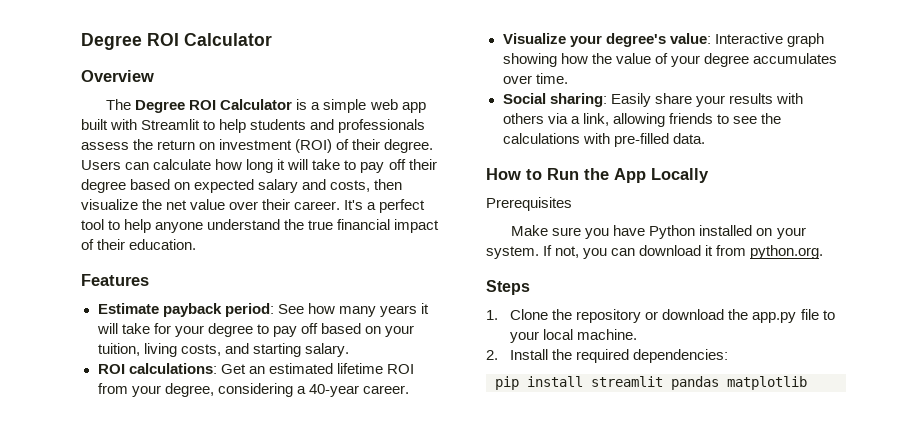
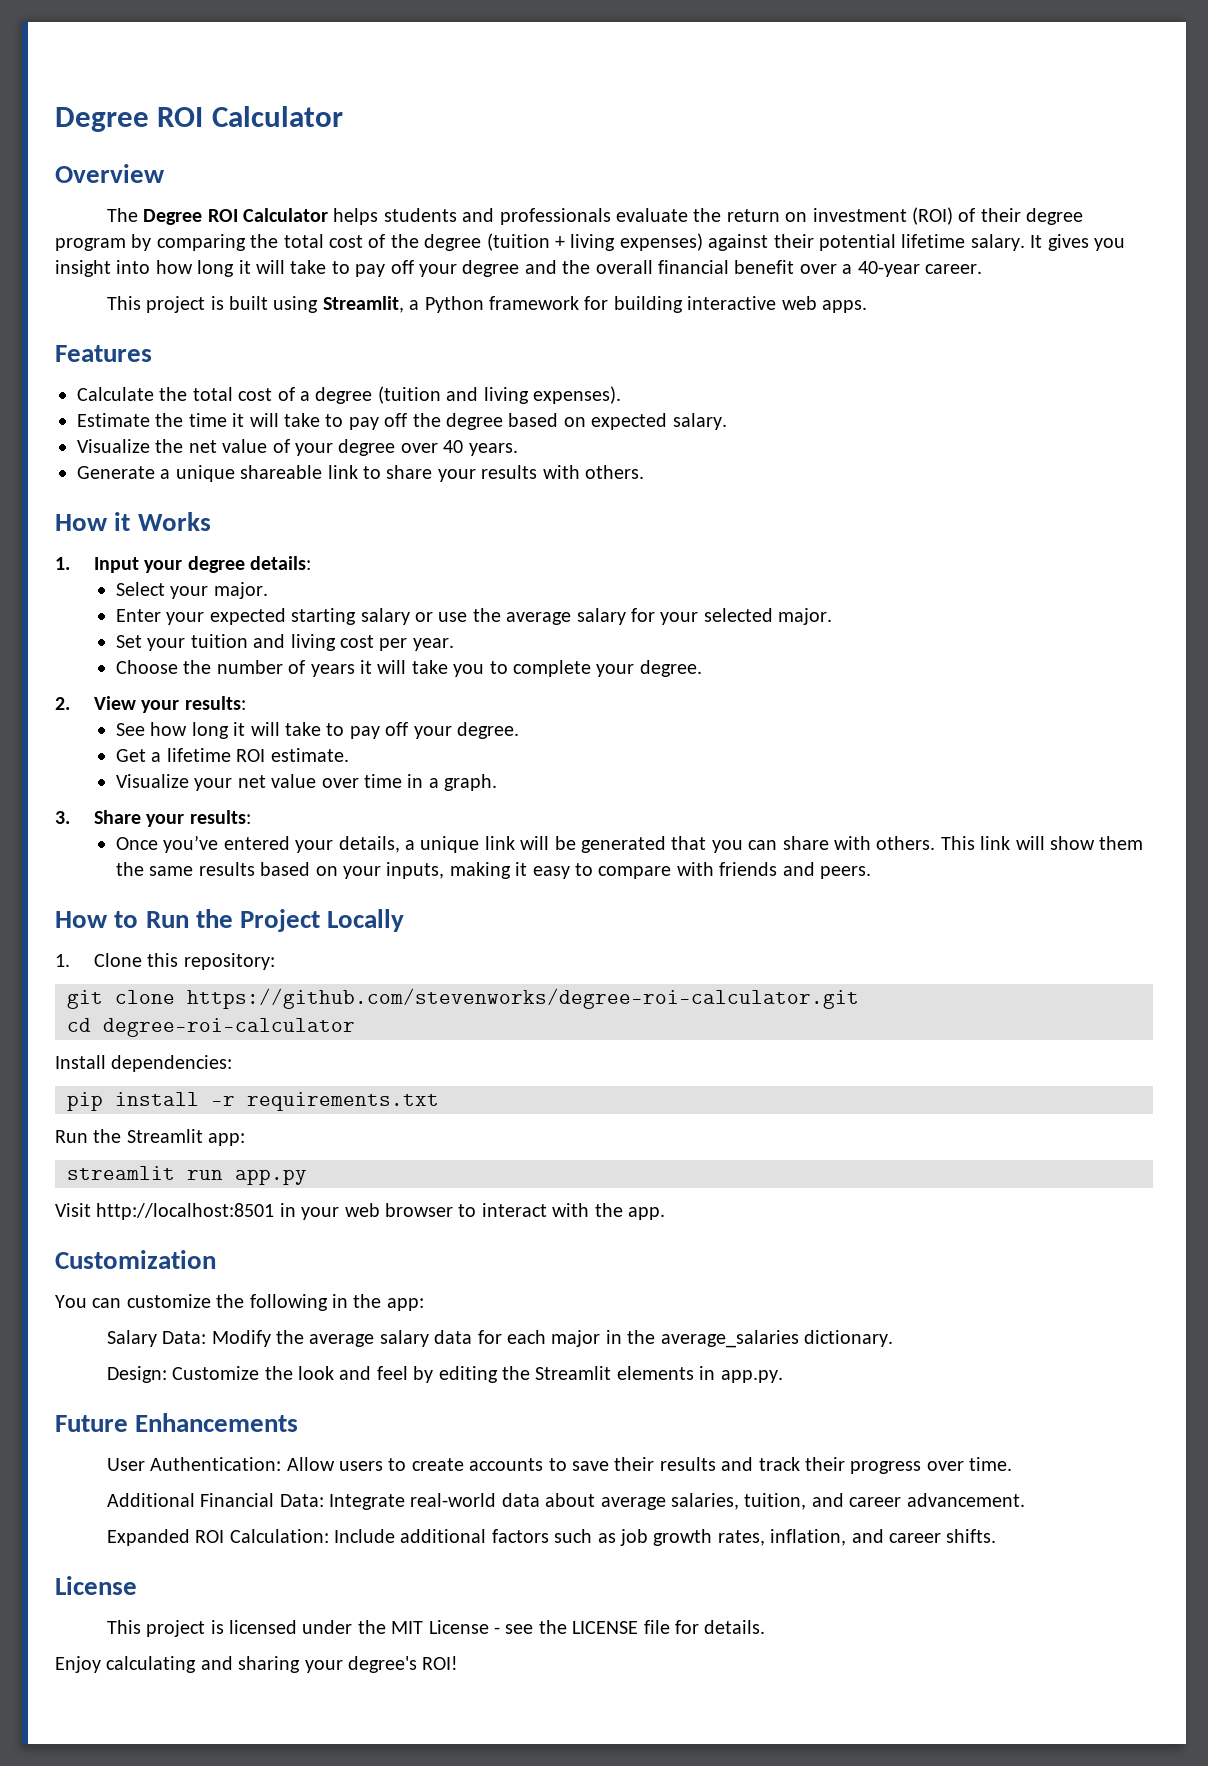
- The Degree ROI Calculator is a simple web app built with Streamlit to help students and professionals assess the return on investment (ROI) of their degree. Users can calculate how long it will take to pay off their degree based on expected salary and costs, then visualize the net value over their career. It's a perfect tool to help anyone understand the true financial impact of their education.
+ The Degree ROI Calculator helps students and professionals evaluate the return on investment (ROI) of their degree program by comparing the total cost of the degree (tuition + living expenses) against their potential lifetime salary. It gives you insight into how long it will take to pay off your degree and the overall financial benefit over a 40-year career.
+ This project is built using Streamlit, a Python framework for building interactive web apps.
  Features
- Estimate payback period: See how many years it will take for your degree to pay off based on your tuition, living costs, and starting salary.
- ROI calculations: Get an estimated lifetime ROI from your degree, considering a 40-year career.
- Visualize your degree's value: Interactive graph showing how the value of your degree accumulates over time.
- Social sharing: Easily share your results with others via a link, allowing friends to see the calculations with pre-filled data.
+ Calculate the total cost of a degree (tuition and living expenses).
+ Estimate the time it will take to pay off the degree based on expected salary.
+ Visualize the net value of your degree over 40 years.
+ Generate a unique shareable link to share your results with others.
+ How it Works
+ 1. Input your degree details:
+ Select your major.
+ Enter your expected starting salary or use the average salary for your selected major.
+ Set your tuition and living cost per year.
+ Choose the number of years it will take you to complete your degree.
+ 2. View your results:
+ See how long it will take to pay off your degree.
+ Get a lifetime ROI estimate.
+ Visualize your net value over time in a graph.
+ 3. Share your results:
+ Once you’ve entered your details, a unique link will be generated that you can share with others. This link will show them the same results based on your inputs, making it easy to compare with friends and peers.
- How to Run the App Locally
+ How to Run the Project Locally
- Prerequisites
- Make sure you have Python installed on your system. If not, you can download it from python.org.
- Steps
- 1. Clone the repository or download the app.py file to your local machine.
- 2. Install the required dependencies:
- pip install streamlit pandas matplotlib
+ 1. Clone this repository:
+ git clone https://github.com/stevenworks/degree-roi-calculator.git
+ cd degree-roi-calculator
+ Install dependencies:
+ pip install -r requirements.txt
+ Run the Streamlit app:
+ streamlit run app.py
+ Visit http://localhost:8501 in your web browser to interact with the app.
+ Customization
+ You can customize the following in the app:
+ Salary Data: Modify the average salary data for each major in the average_salaries dictionary.
+ Design: Customize the look and feel by editing the Streamlit elements in app.py.
+ Future Enhancements
+ User Authentication: Allow users to create accounts to save their results and track their progress over time.
+ Additional Financial Data: Integrate real-world data about average salaries, tuition, and career advancement.
+ Expanded ROI Calculation: Include additional factors such as job growth rates, inflation, and career shifts.
+ License
+ This project is licensed under the MIT License - see the LICENSE file for details.
+ Enjoy calculating and sharing your degree's ROI!

